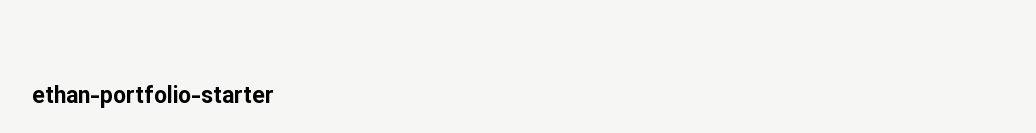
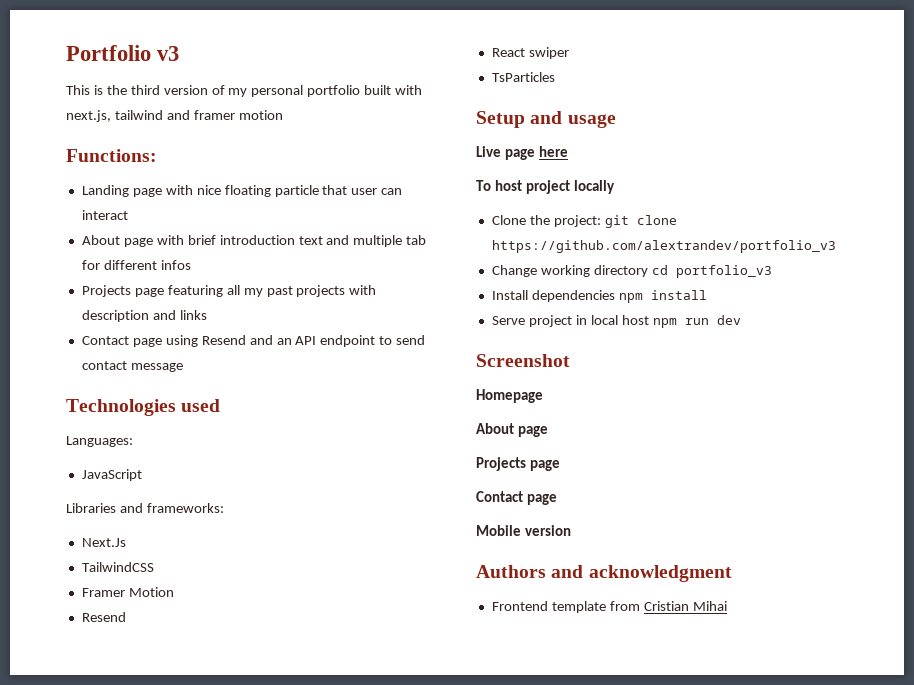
- ethan-portfolio-starter
+ Portfolio v3
+ This is the third version of my personal portfolio built with next.js, tailwind and framer motion
+ Functions:
+ Landing page with nice floating particle that user can interact
+ About page with brief introduction text and multiple tab for different infos
+ Projects page featuring all my past projects with description and links
+ Contact page using Resend and an API endpoint to send contact message
+ Technologies used
+ Languages:
+ JavaScript
+ Libraries and frameworks:
+ Next.Js
+ TailwindCSS
+ Framer Motion
+ Resend
+ React swiper
+ TsParticles
+ Setup and usage
+ Live page here
+ To host project locally
+ Clone the project: git clone https://github.com/alextrandev/portfolio_v3
+ Change working directory cd portfolio_v3
+ Install dependencies npm install
+ Serve project in local host npm run dev
+ Screenshot
+ Homepage
+ About page
+ Projects page
+ Contact page
+ Mobile version
+ Authors and acknowledgment
+ Frontend template from Cristian Mihai

